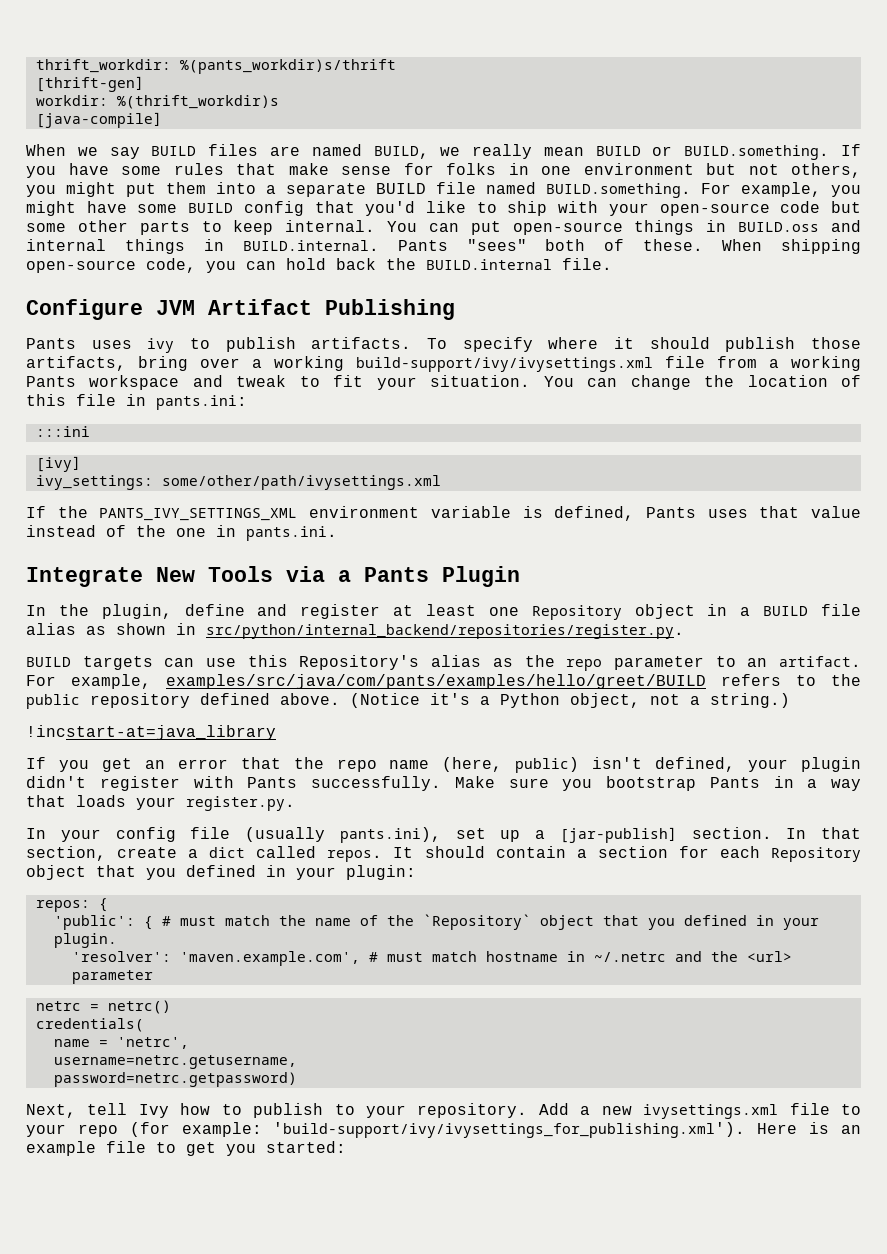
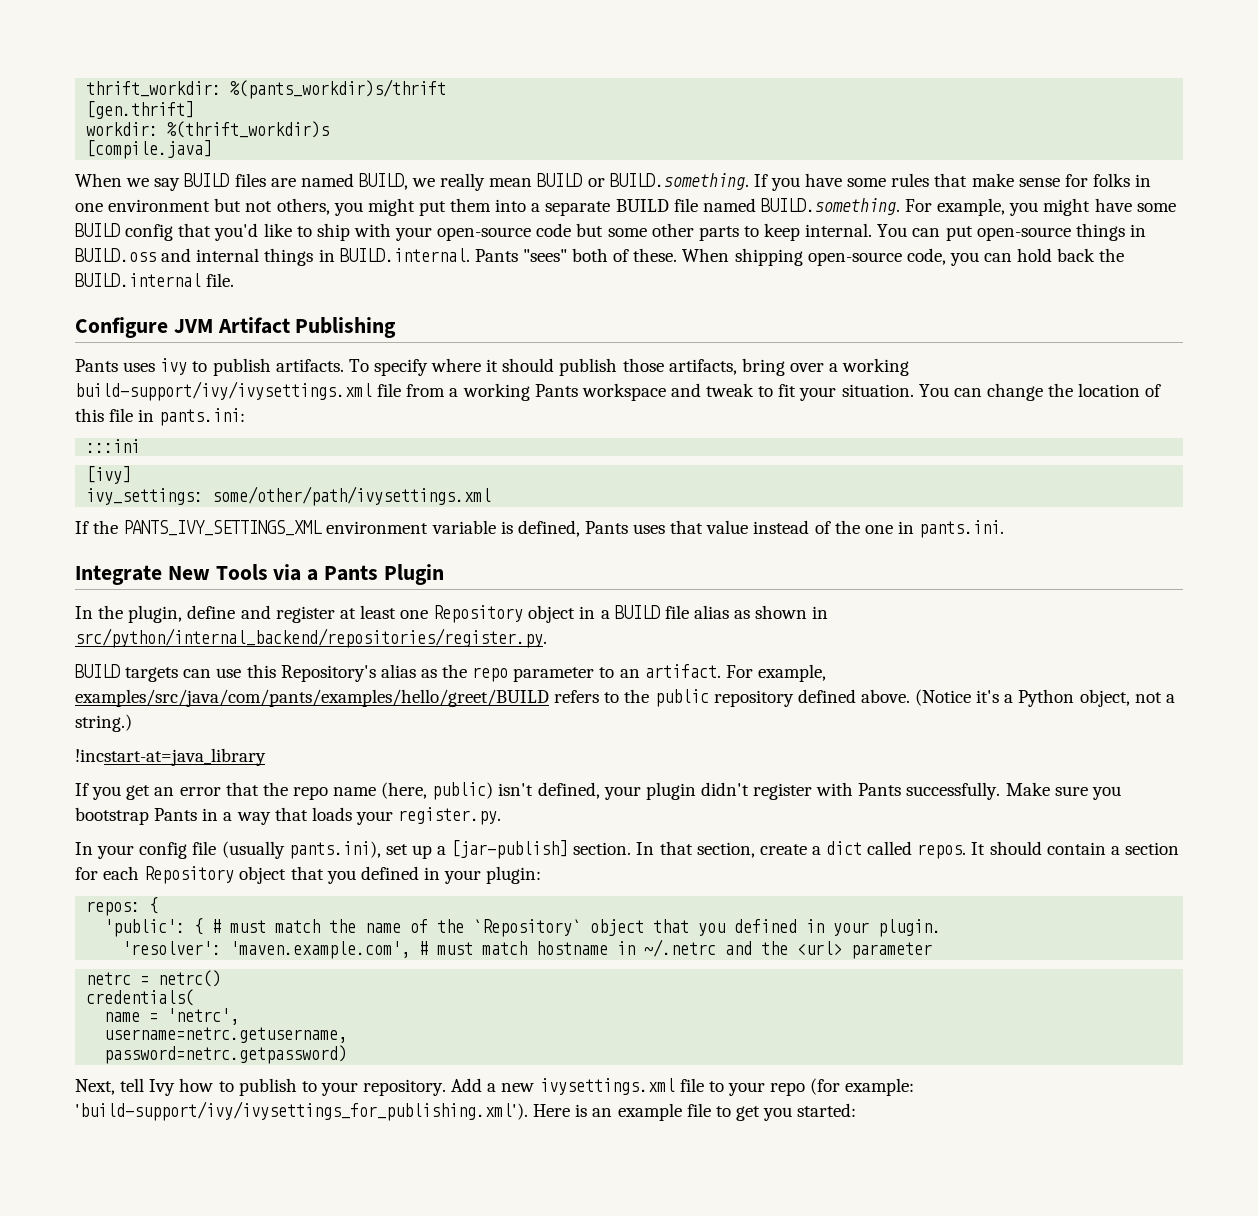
- [thrift-gen]
+ [gen.thrift]
- [java-compile]
+ [compile.java]

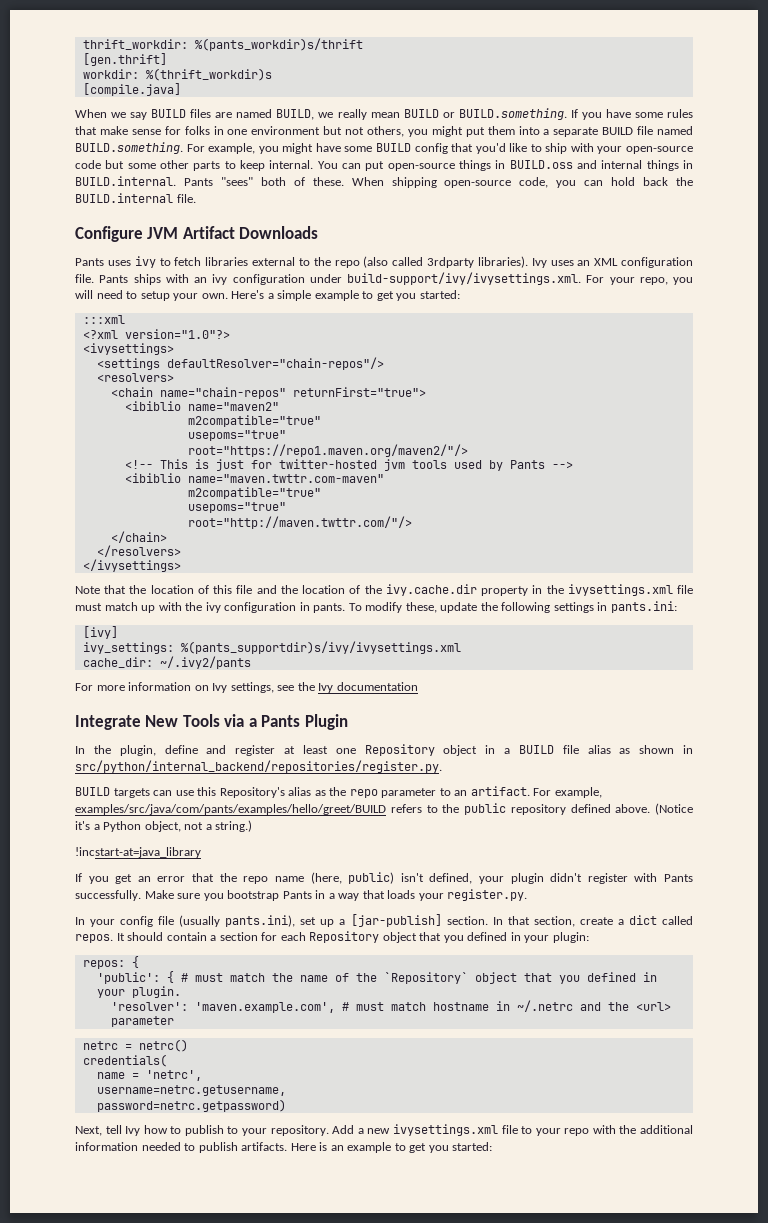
- Configure JVM Artifact Publishing
+ Configure JVM Artifact Downloads
- Pants uses ivy to publish artifacts. To specify where it should publish those artifacts, bring over a working build-support/ivy/ivysettings.xml file from a working Pants workspace and tweak to fit your situation. You can change the location of this file in pants.ini:
+ Pants uses ivy to fetch libraries external to the repo (also called 3rdparty libraries). Ivy uses an XML configuration file. Pants ships with an ivy configuration under build-support/ivy/ivysettings.xml. For your repo, you will need to setup your own. Here's a simple example to get you started:
+ :::xml
+ <?xml version="1.0"?>
+ <ivysettings>
+ <settings defaultResolver="chain-repos"/>
+ <resolvers>
+ <chain name="chain-repos" returnFirst="true">
+ <ibiblio name="maven2"
+ m2compatible="true"
+ usepoms="true"
+ root="https://repo1.maven.org/maven2/"/>
+ <!-- This is just for twitter-hosted jvm tools used by Pants -->
+ <ibiblio name="maven.twttr.com-maven"
+ m2compatible="true"
+ usepoms="true"
+ root="http://maven.twttr.com/"/>
+ </chain>
+ </resolvers>
+ </ivysettings>
+ Note that the location of this file and the location of the ivy.cache.dir property in the ivysettings.xml file must match up with the ivy configuration in pants. To modify these, update the following settings in pants.ini:
- :::ini
- ivy_settings: some/other/path/ivysettings.xml
- If the PANTS_IVY_SETTINGS_XML environment variable is defined, Pants uses that value instead of the one in pants.ini.
+ ivy_settings: %(pants_supportdir)s/ivy/ivysettings.xml
+ cache_dir: ~/.ivy2/pants
+ For more information on Ivy settings, see the Ivy documentation
- Add a new ivysettings.xml file to your repo (for example: 'build-support/ivy/ivysettings_for_publishing.xml'). Here is an example file to get you started:
+ Add a new ivysettings.xml file to your repo with the additional information needed to publish artifacts. Here is an example to get you started:

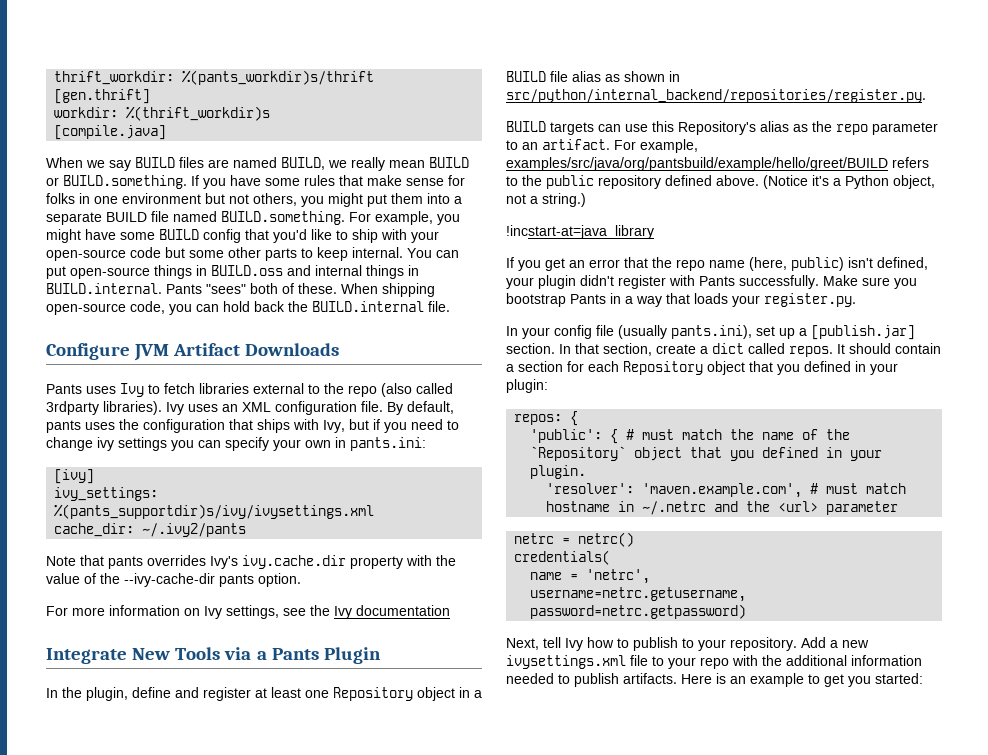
- Pants uses ivy to fetch libraries external to the repo (also called 3rdparty libraries).
+ Pants uses Ivy to fetch libraries external to the repo (also called 3rdparty libraries).
- Pants ships with an ivy configuration under build-support/ivy/ivysettings.xml. For your repo, you will need to setup your own. Here's a simple example to get you started:
- :::xml
- <?xml version="1.0"?>
- <ivysettings>
- <settings defaultResolver="chain-repos"/>
- <resolvers>
- <chain name="chain-repos" returnFirst="true">
- <ibiblio name="maven2"
- m2compatible="true"
- usepoms="true"
- root="https://repo1.maven.org/maven2/"/>
- <!-- This is just for twitter-hosted jvm tools used by Pants -->
- <ibiblio name="maven.twttr.com-maven"
- m2compatible="true"
- usepoms="true"
- root="http://maven.twttr.com/"/>
- </chain>
- </resolvers>
- </ivysettings>
- Note that the location of this file and the location of the ivy.cache.dir property in the ivysettings.xml file must match up with the ivy configuration in pants. To modify these, update the following settings in pants.ini:
+ By default, pants uses the configuration that ships with Ivy, but if you need to change ivy settings you can specify your own in pants.ini:
+ Note that pants overrides Ivy's ivy.cache.dir property with the value of the --ivy-cache-dir pants option.
- For example, examples/src/java/com/pants/examples/hello/greet/BUILD refers to the public repository defined above.
+ For example, examples/src/java/org/pantsbuild/example/hello/greet/BUILD refers to the public repository defined above.
- In your config file (usually pants.ini), set up a [jar-publish] section.
+ In your config file (usually pants.ini), set up a [publish.jar] section.

